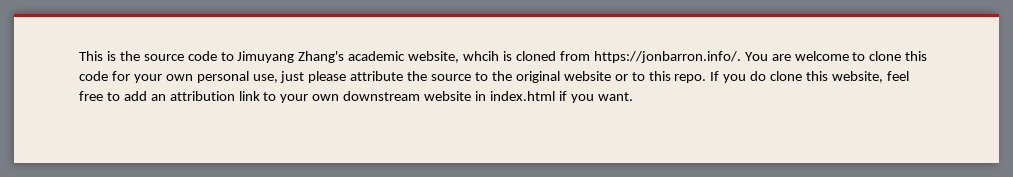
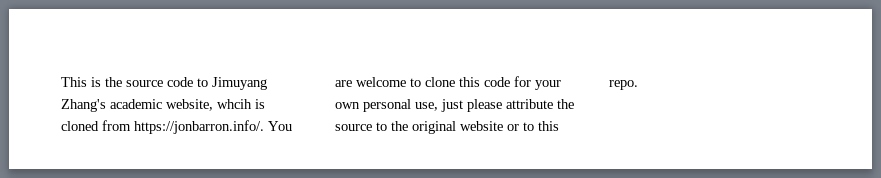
- If you do clone this website, feel free to add an attribution link to your own downstream website in index.html if you want.

